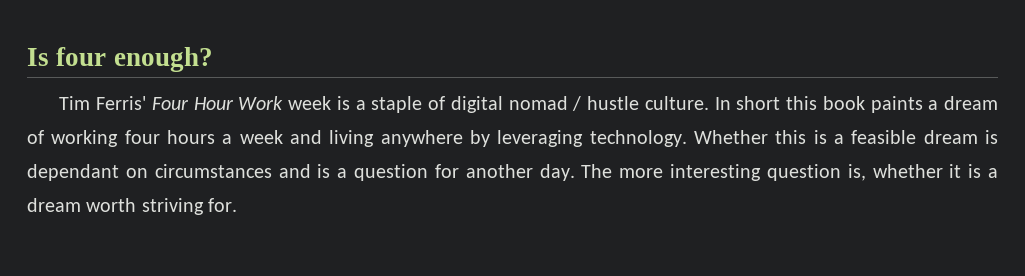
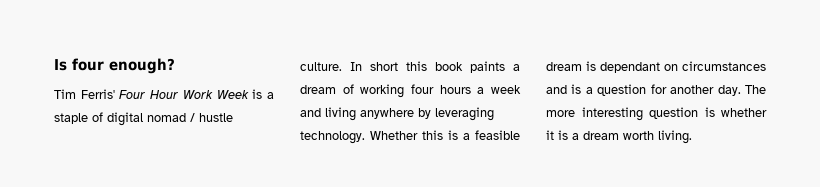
- Tim Ferris' Four Hour Work week is a staple of digital nomad / hustle culture.
+ Tim Ferris' Four Hour Work Week is a staple of digital nomad / hustle culture.
- The more interesting question is, whether it is a dream worth striving for.
+ The more interesting question is whether it is a dream worth living.

